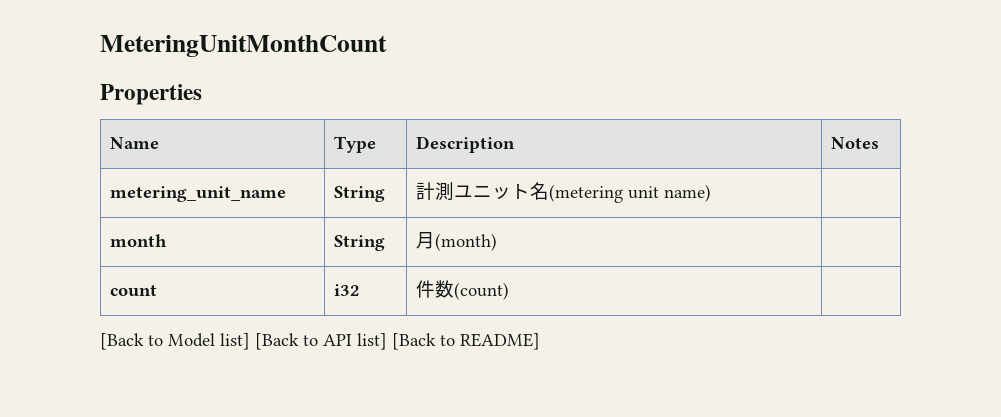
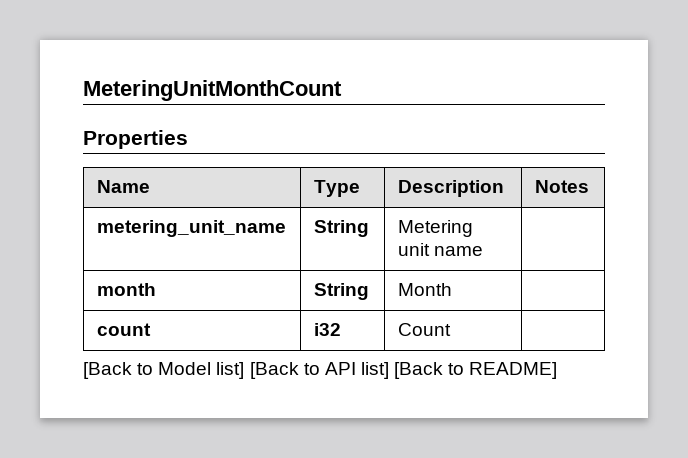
- metering_unit_name | String | 計測ユニット名(metering unit name) |
+ metering_unit_name | String | Metering unit name |
- month | String | 月(month) |
+ month | String | Month |
- count | i32 | 件数(count) |
+ count | i32 | Count |

